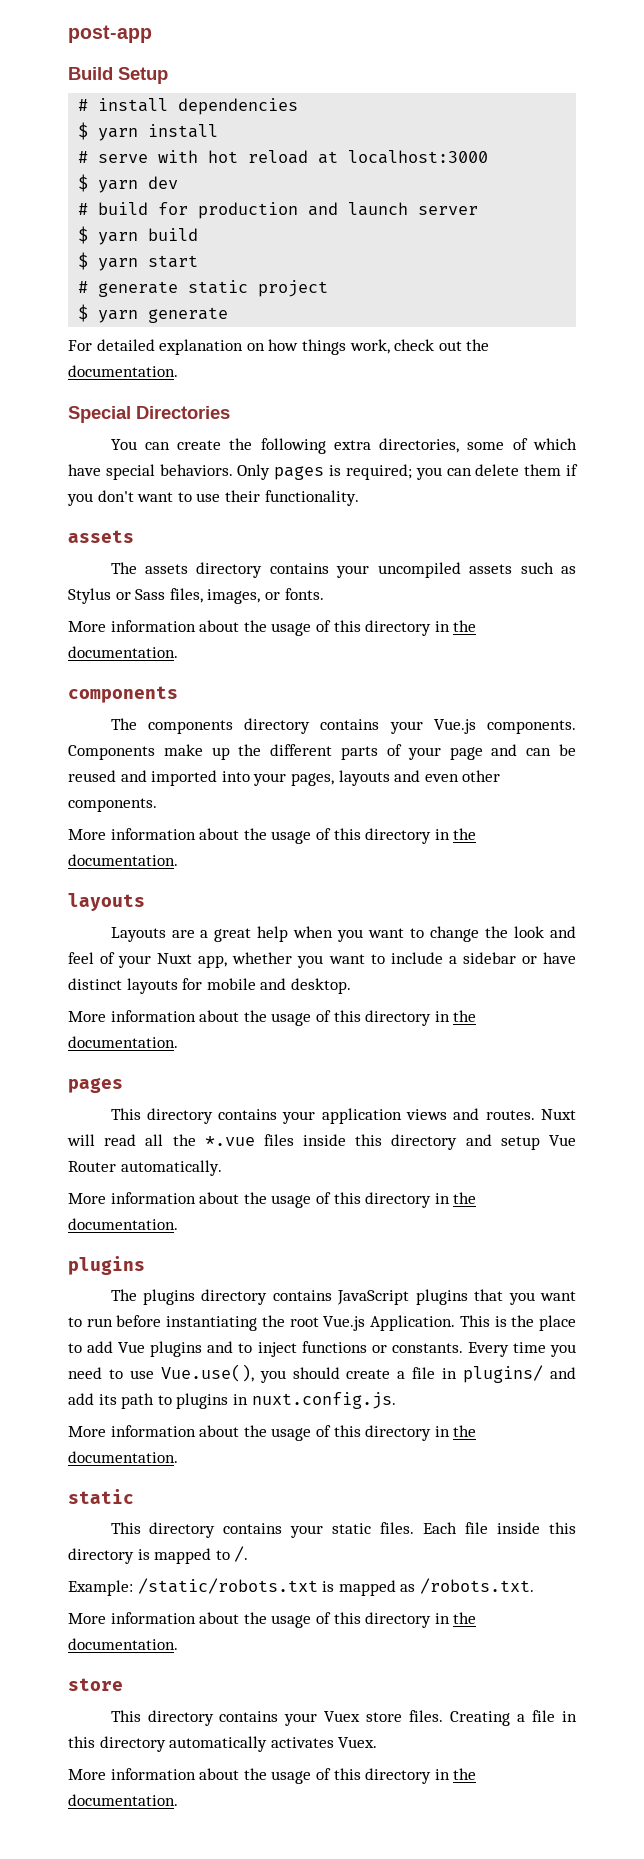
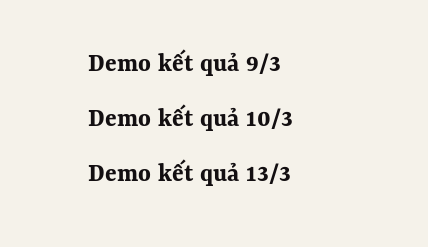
- post-app
- Build Setup
- # install dependencies
- $ yarn install
- # serve with hot reload at localhost:3000
- $ yarn dev
- # build for production and launch server
- $ yarn build
- $ yarn start
- # generate static project
- $ yarn generate
- For detailed explanation on how things work, check out the documentation.
- Special Directories
- You can create the following extra directories, some of which have special behaviors. Only pages is required; you can delete them if you don't want to use their functionality.
- assets
- The assets directory contains your uncompiled assets such as Stylus or Sass files, images, or fonts.
- More information about the usage of this directory in the documentation.
- components
- The components directory contains your Vue.js components. Components make up the different parts of your page and can be reused and imported into your pages, layouts and even other components.
- More information about the usage of this directory in the documentation.
- layouts
- Layouts are a great help when you want to change the look and feel of your Nuxt app, whether you want to include a sidebar or have distinct layouts for mobile and desktop.
- More information about the usage of this directory in the documentation.
- pages
- This directory contains your application views and routes. Nuxt will read all the *.vue files inside this directory and setup Vue Router automatically.
- More information about the usage of this directory in the documentation.
- plugins
- The plugins directory contains JavaScript plugins that you want to run before instantiating the root Vue.js Application. This is the place to add Vue plugins and to inject functions or constants. Every time you need to use Vue.use(), you should create a file in plugins/ and add its path to plugins in nuxt.config.js.
- More information about the usage of this directory in the documentation.
- static
- This directory contains your static files. Each file inside this directory is mapped to /.
- Example: /static/robots.txt is mapped as /robots.txt.
- More information about the usage of this directory in the documentation.
- store
- This directory contains your Vuex store files. Creating a file in this directory automatically activates Vuex.
- More information about the usage of this directory in the documentation.
+ Demo kết quả 9/3
+ Demo kết quả 10/3
+ Demo kết quả 13/3

